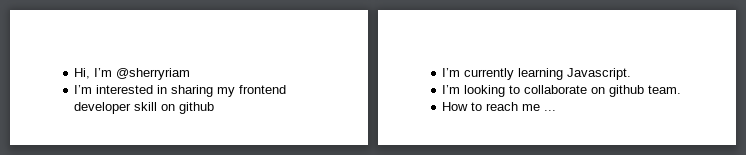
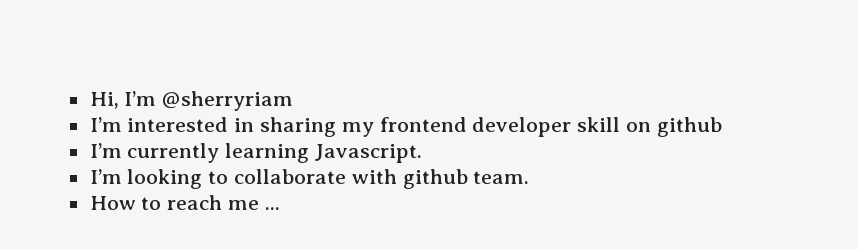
- I’m looking to collaborate on github team.
+ I’m looking to collaborate with github team.

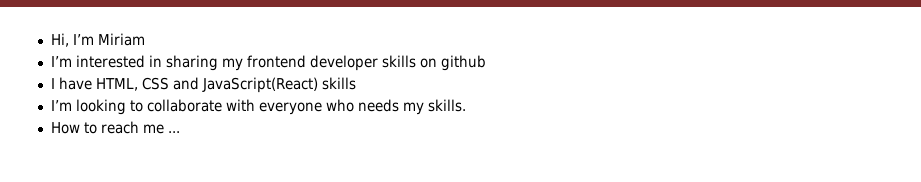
- Hi, I’m @sherryriam
+ Hi, I’m Miriam
- I’m interested in sharing my frontend developer skill on github
+ I’m interested in sharing my frontend developer skills on github
- I’m currently learning Javascript.
+ I have HTML, CSS and JavaScript(React) skills
- I’m looking to collaborate with github team.
+ I’m looking to collaborate with everyone who needs my skills.

